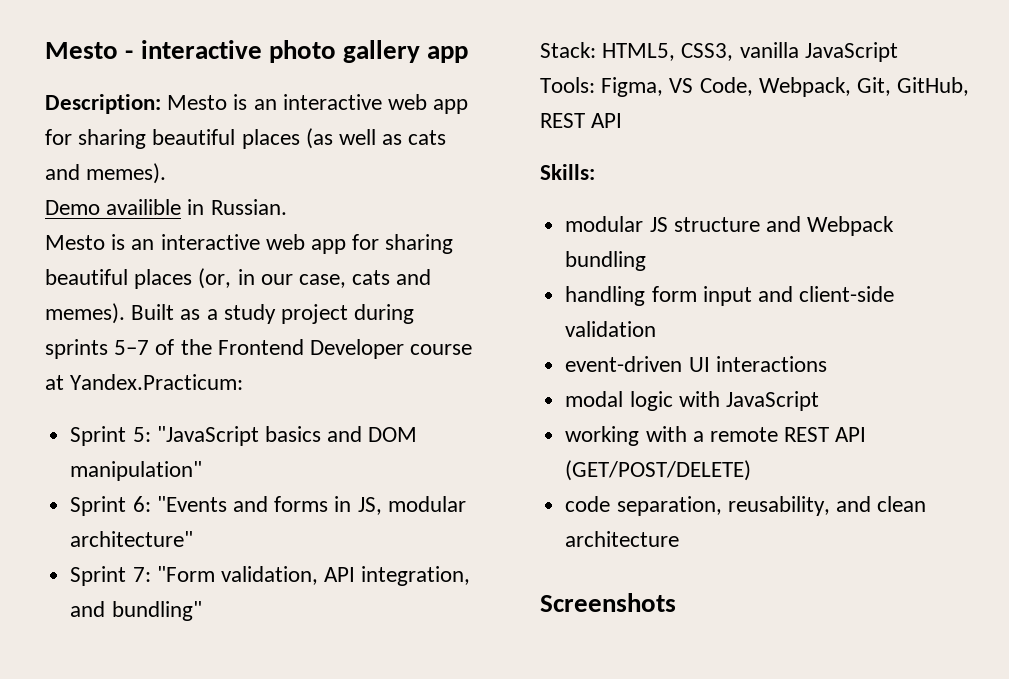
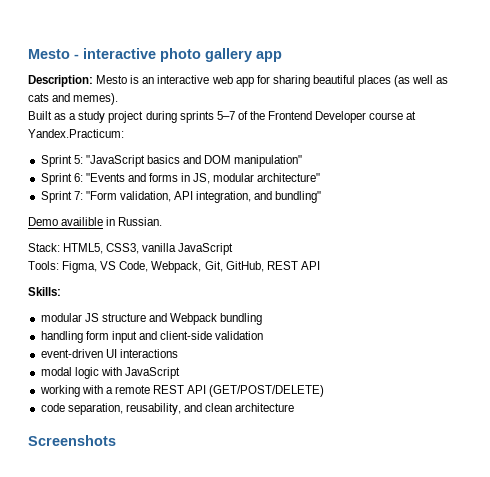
- Demo availible in Russian.
- Mesto is an interactive web app for sharing beautiful places (or, in our case, cats and memes).
+ Demo availible in Russian.

